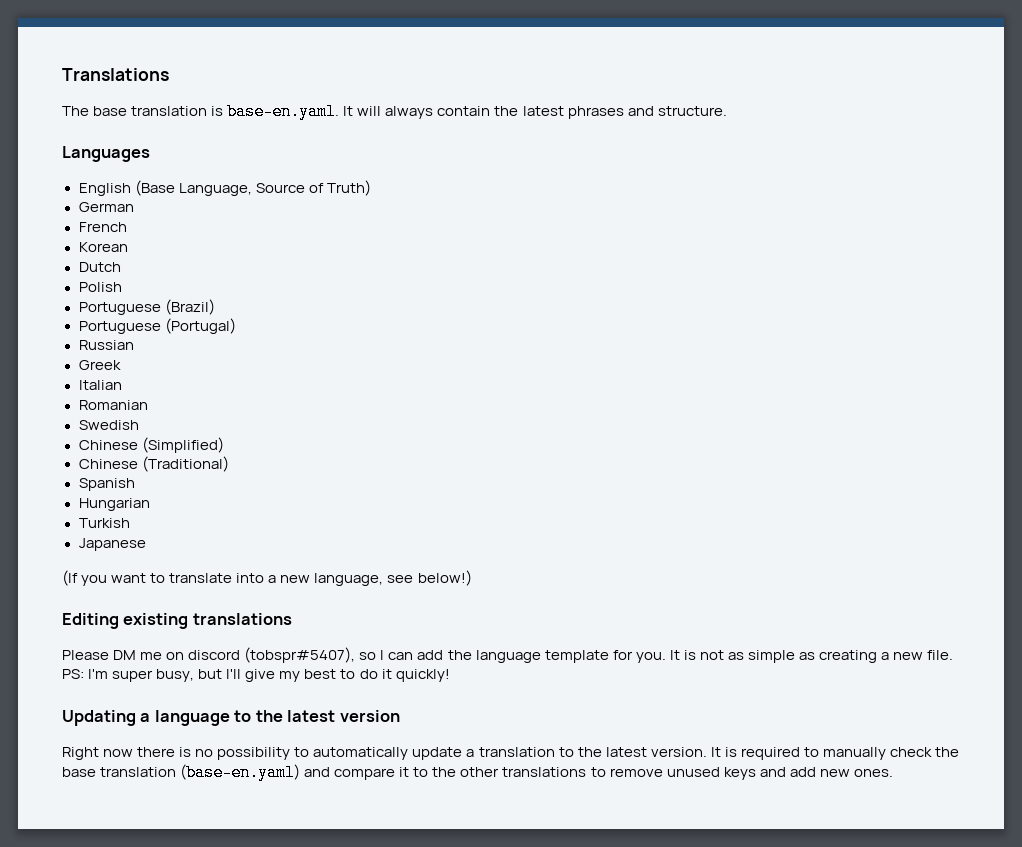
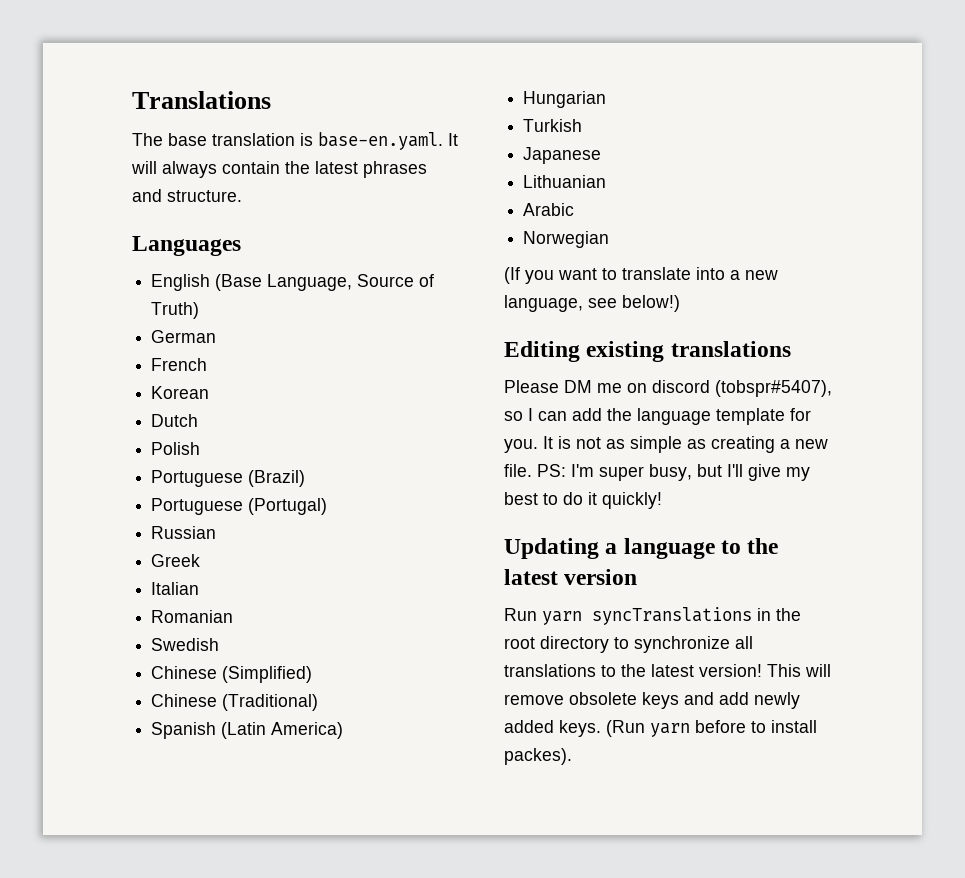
- Spanish
+ Spanish (Latin America)
+ Lithuanian
+ Arabic
+ Norwegian
- Right now there is no possibility to automatically update a translation to the latest version. It is required to manually check the base translation (base-en.yaml) and compare it to the other translations to remove unused keys and add new ones.
+ Run yarn syncTranslations in the root directory to synchronize all translations to the latest version! This will remove obsolete keys and add newly added keys. (Run yarn before to install packes).

